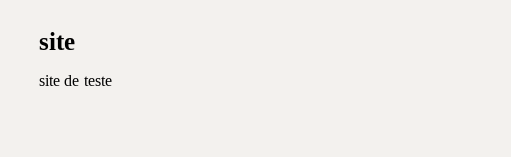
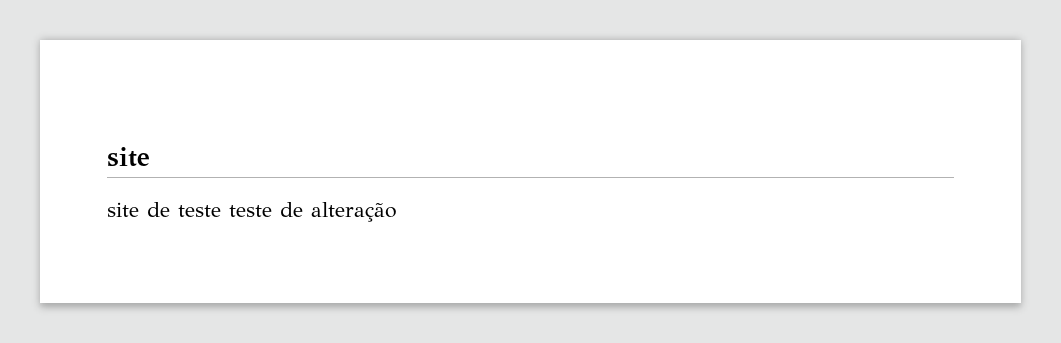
- site de teste
+ site de teste teste de alteração

